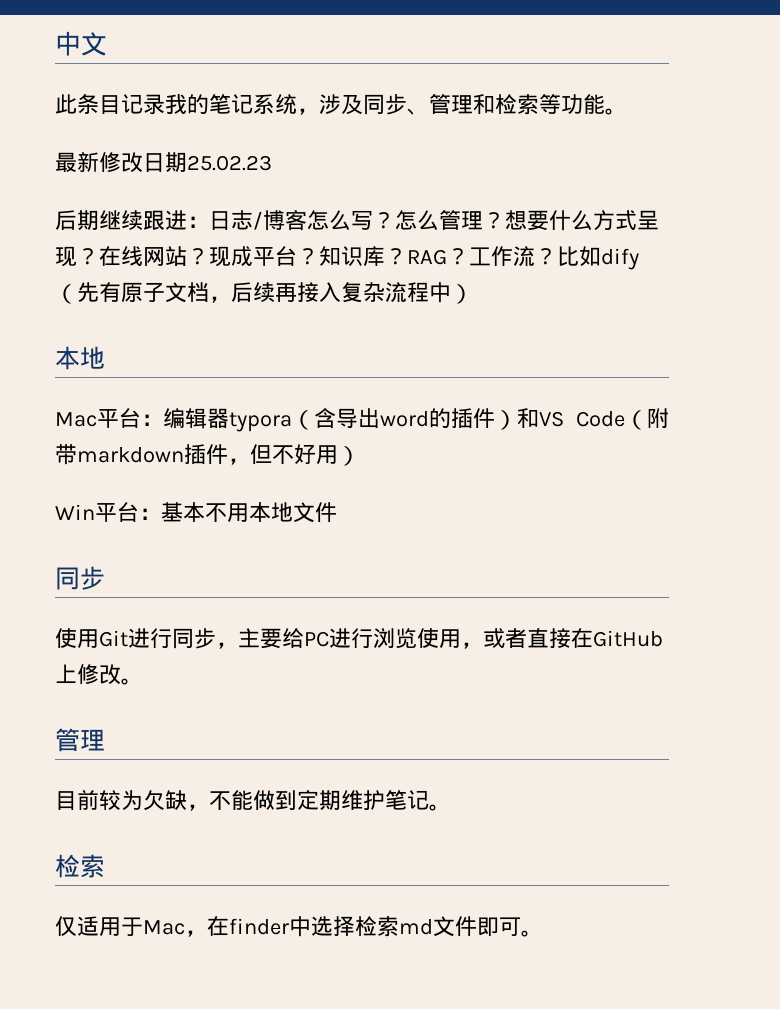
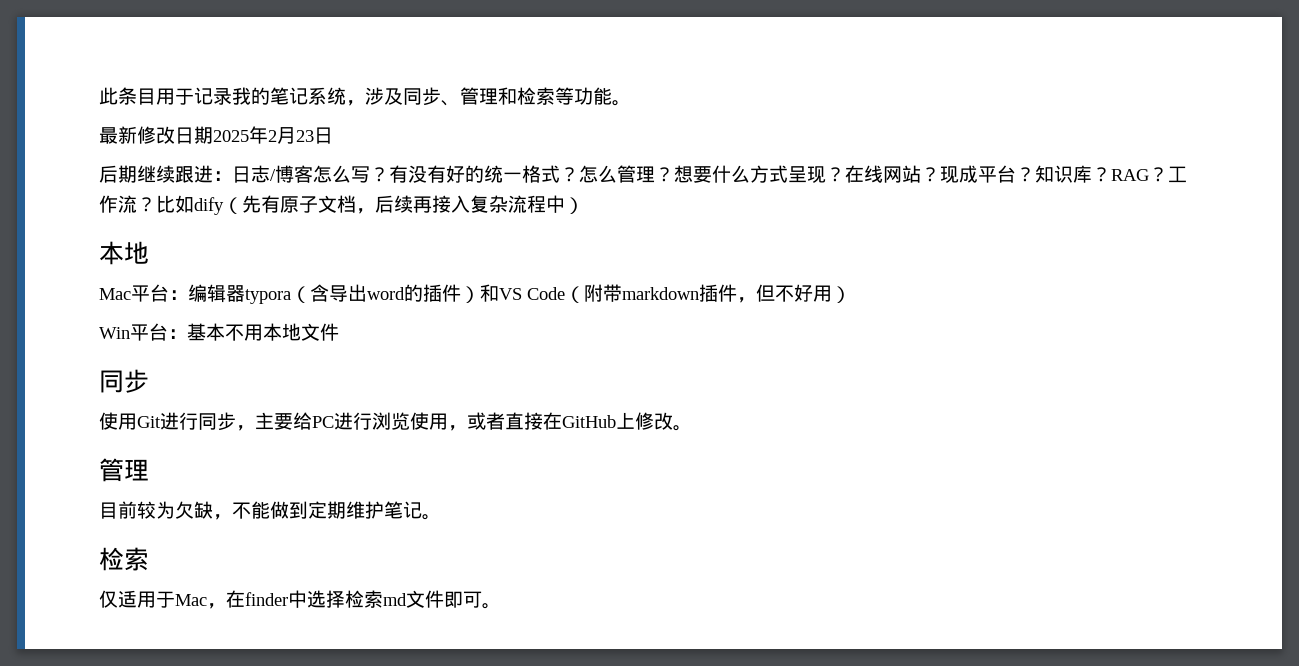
- 中文
- 此条目记录我的笔记系统，涉及同步、管理和检索等功能。
+ 此条目用于记录我的笔记系统，涉及同步、管理和检索等功能。
- 最新修改日期25.02.23
+ 最新修改日期2025年2月23日
+ 有没有好的统一格式？

